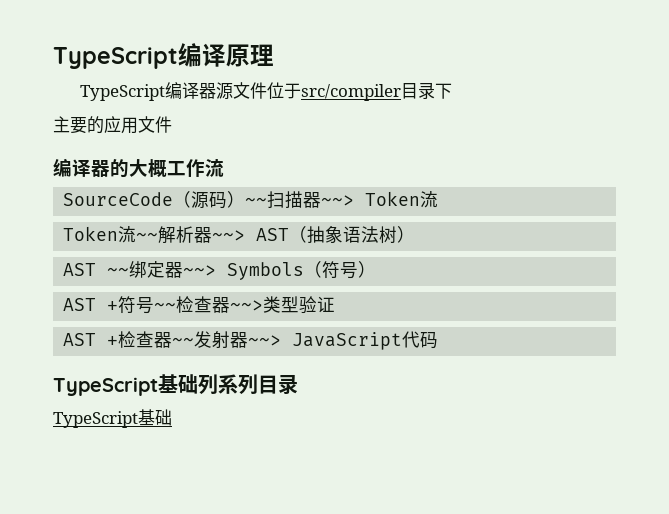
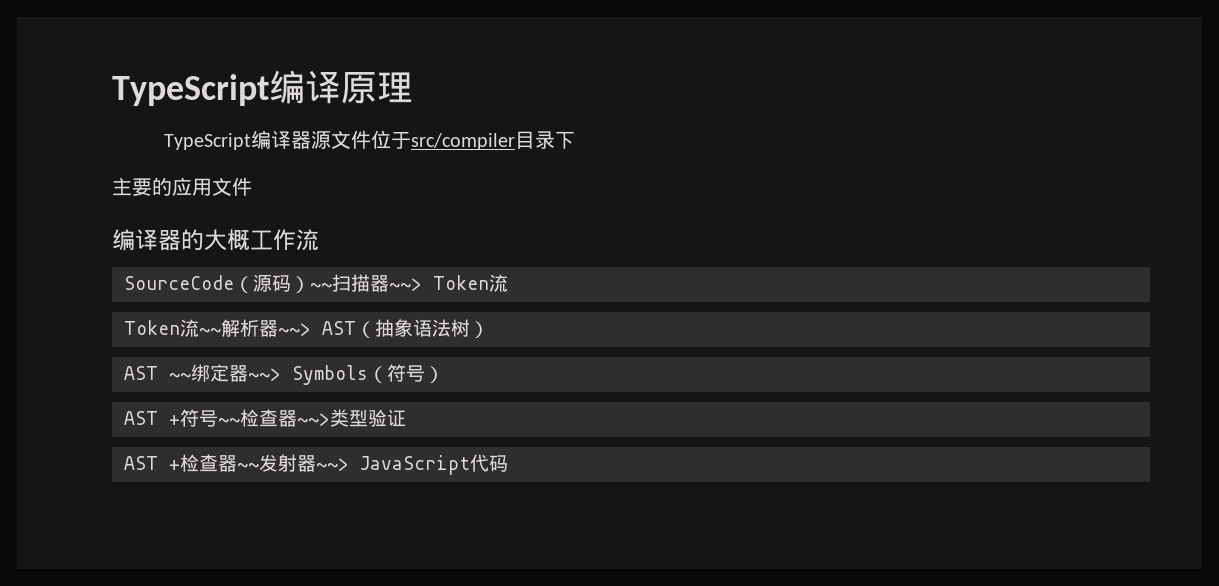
- TypeScript基础列系列目录
- TypeScript基础

